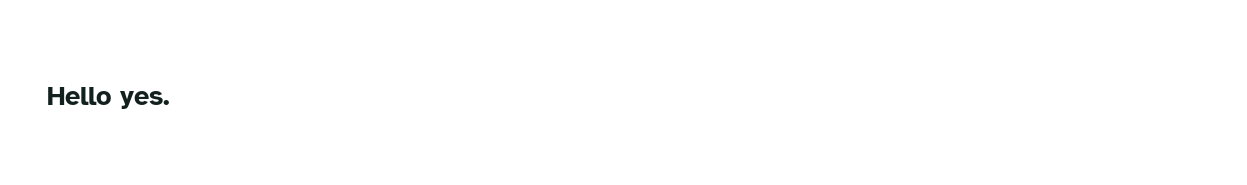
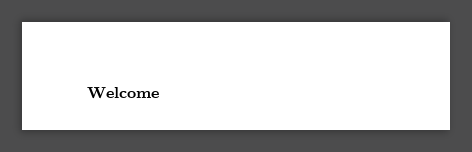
- Hello yes.
+ Welcome

